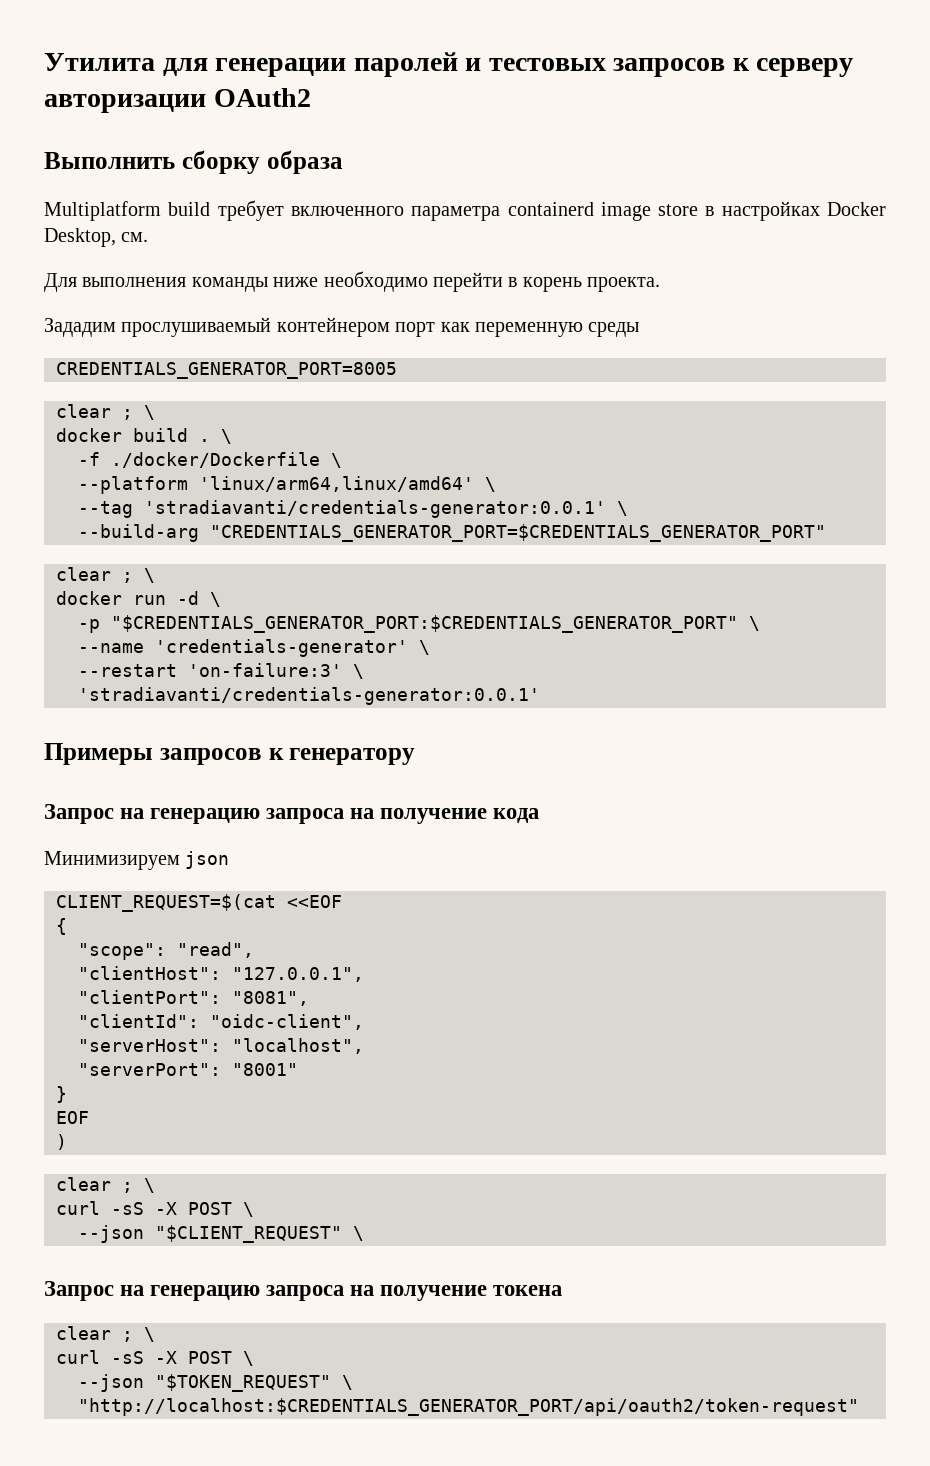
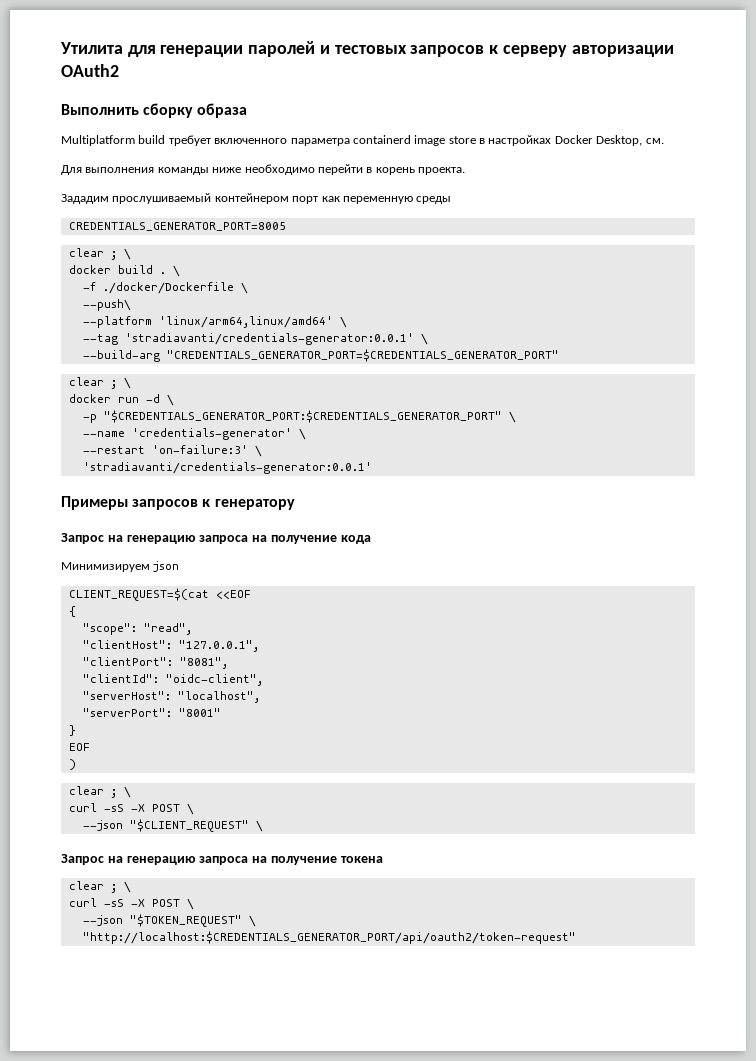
+ --push\

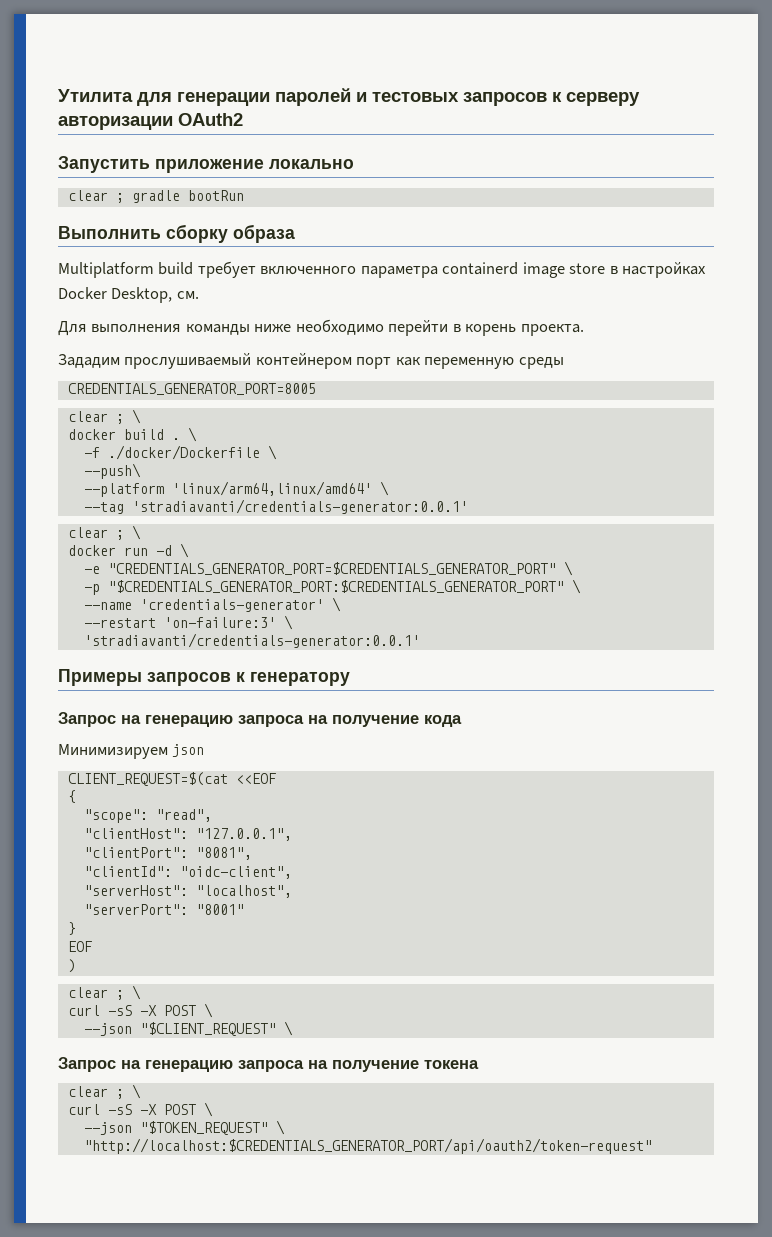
+ Запустить приложение локально
+ clear ; gradle bootRun
- --tag 'stradiavanti/credentials-generator:0.0.1' \
- --build-arg "CREDENTIALS_GENERATOR_PORT=$CREDENTIALS_GENERATOR_PORT"
+ --tag 'stradiavanti/credentials-generator:0.0.1'
+ -e "CREDENTIALS_GENERATOR_PORT=$CREDENTIALS_GENERATOR_PORT" \

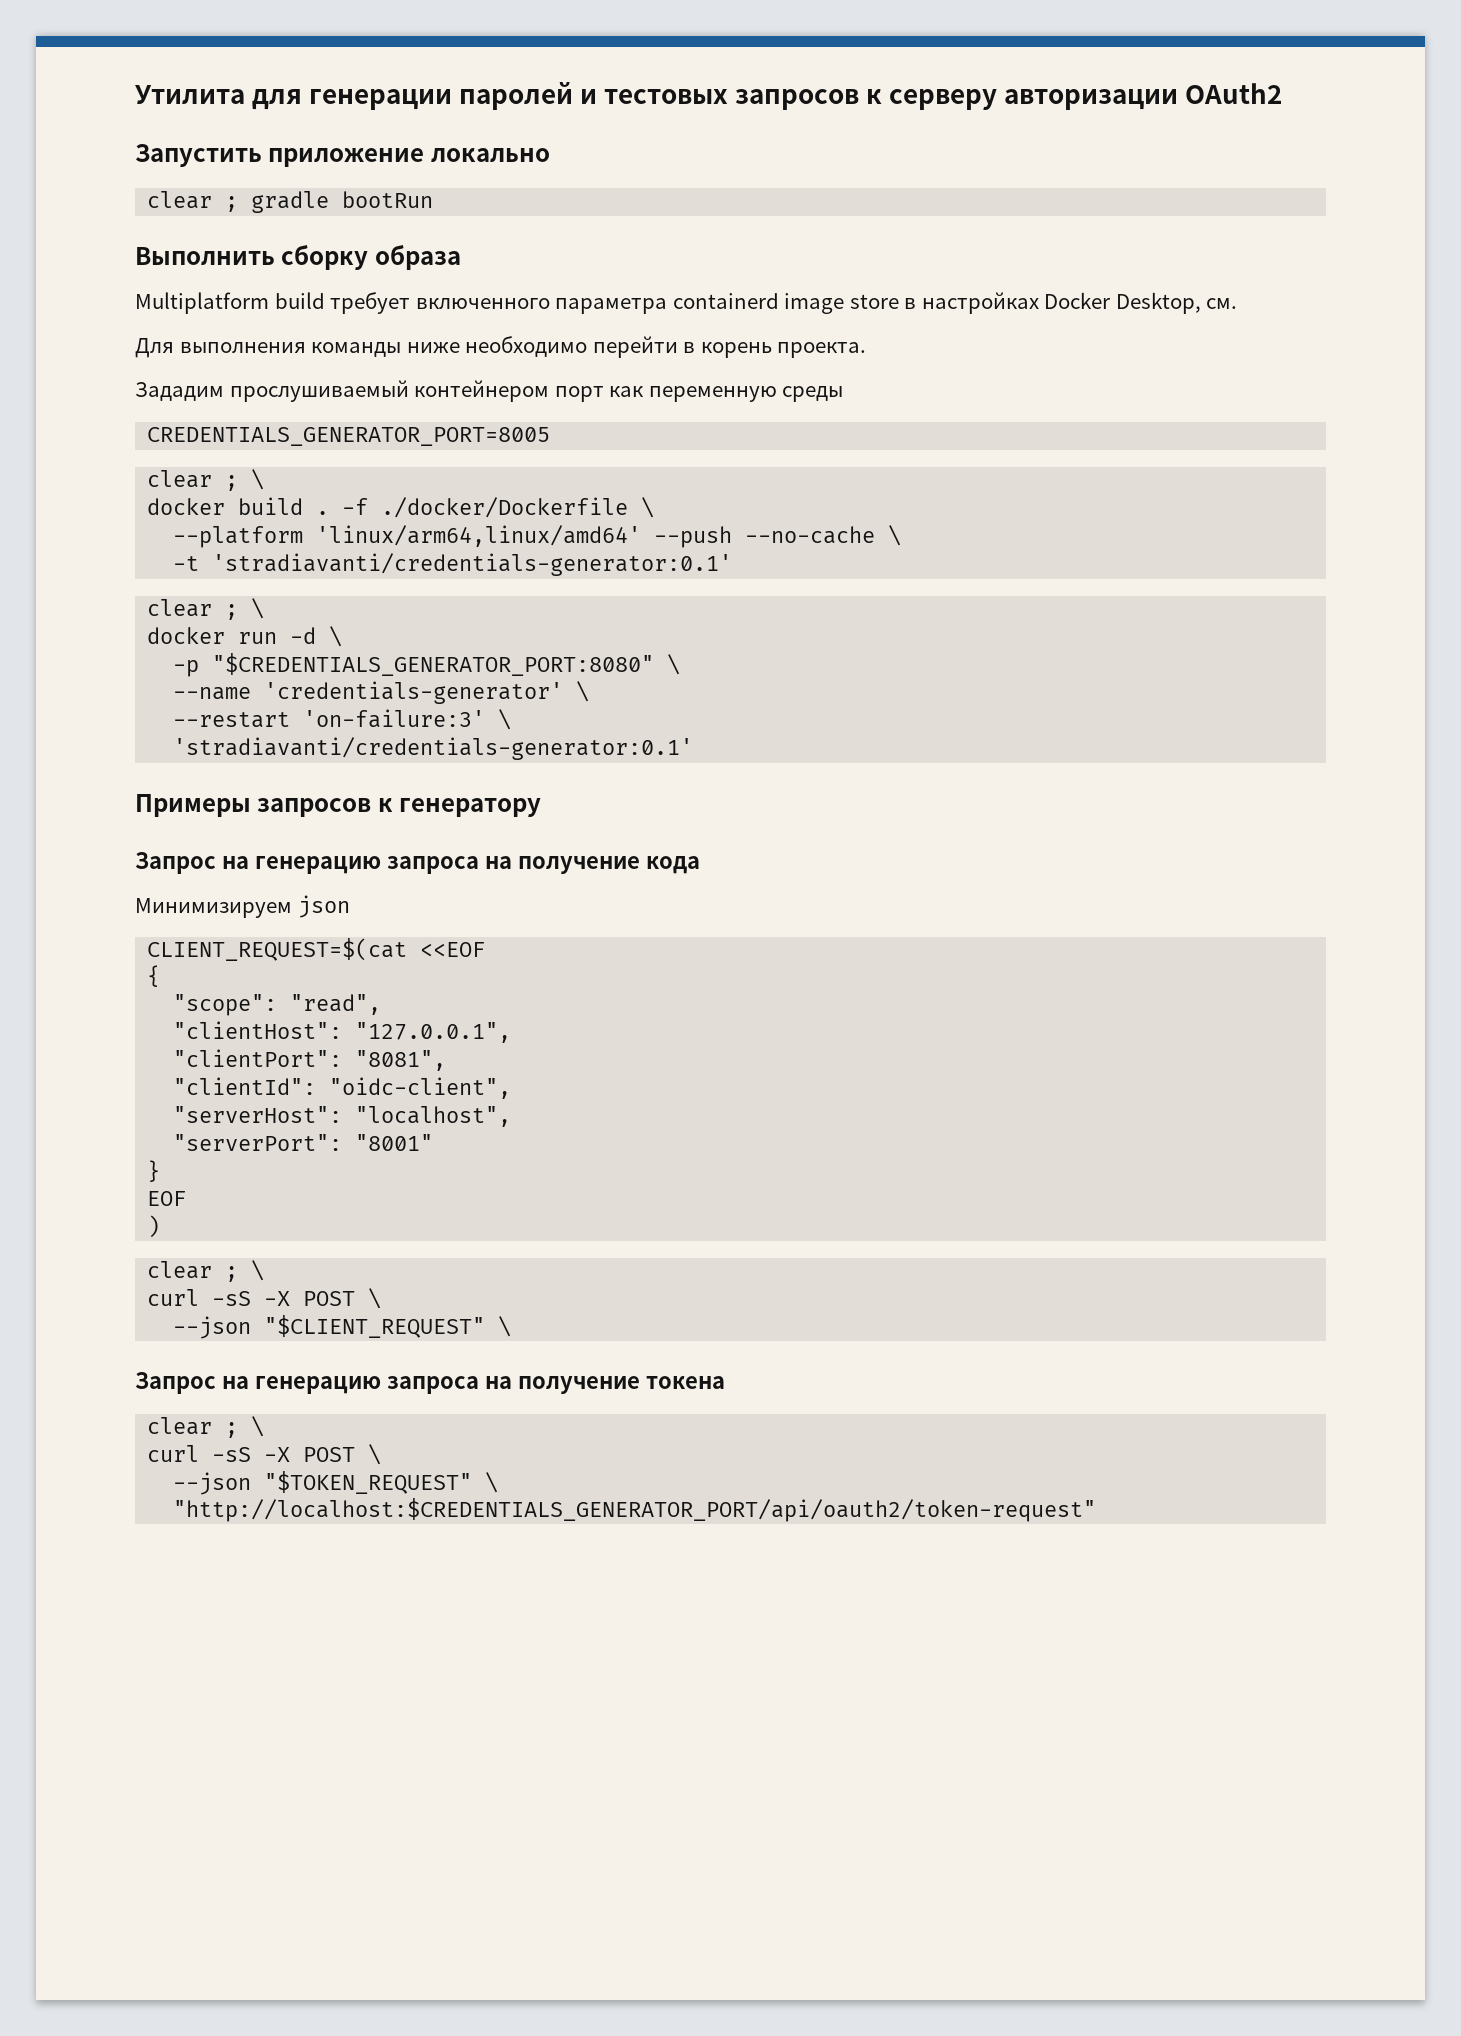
- docker build . \
- -f ./docker/Dockerfile \
+ docker build . -f ./docker/Dockerfile \
- --push\
- --platform 'linux/arm64,linux/amd64' \
- --tag 'stradiavanti/credentials-generator:0.0.1'
+ --platform 'linux/arm64,linux/amd64' --push --no-cache \
+ -t 'stradiavanti/credentials-generator:0.1'
- -e "CREDENTIALS_GENERATOR_PORT=$CREDENTIALS_GENERATOR_PORT" \
- -p "$CREDENTIALS_GENERATOR_PORT:$CREDENTIALS_GENERATOR_PORT" \
+ -p "$CREDENTIALS_GENERATOR_PORT:8080" \
  --restart 'on-failure:3' \
- 'stradiavanti/credentials-generator:0.0.1'
+ 'stradiavanti/credentials-generator:0.1'

